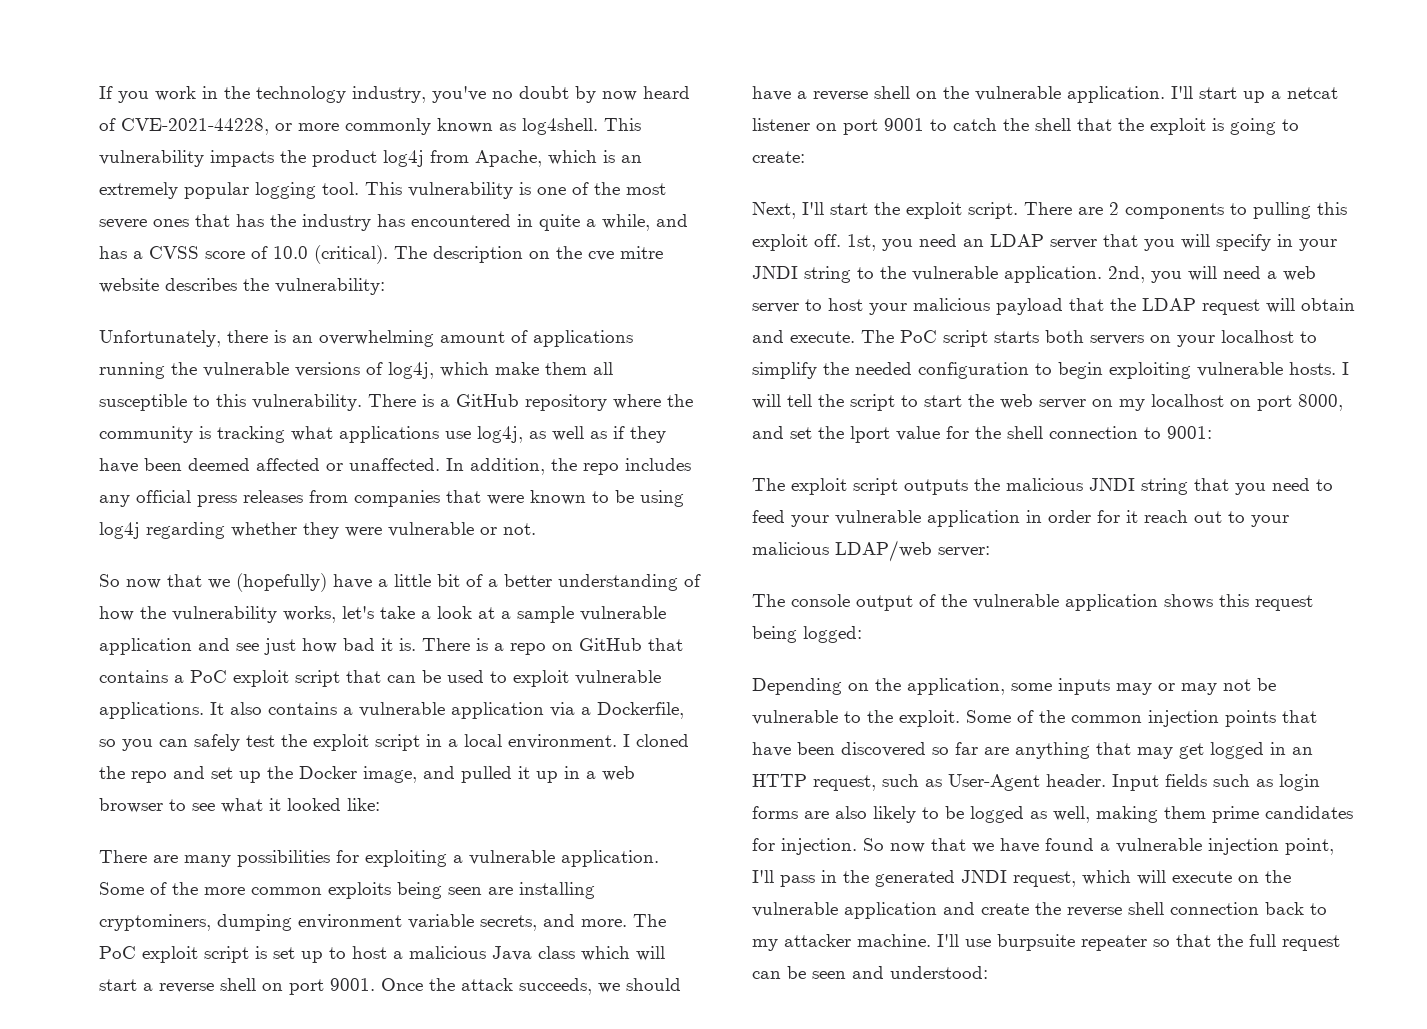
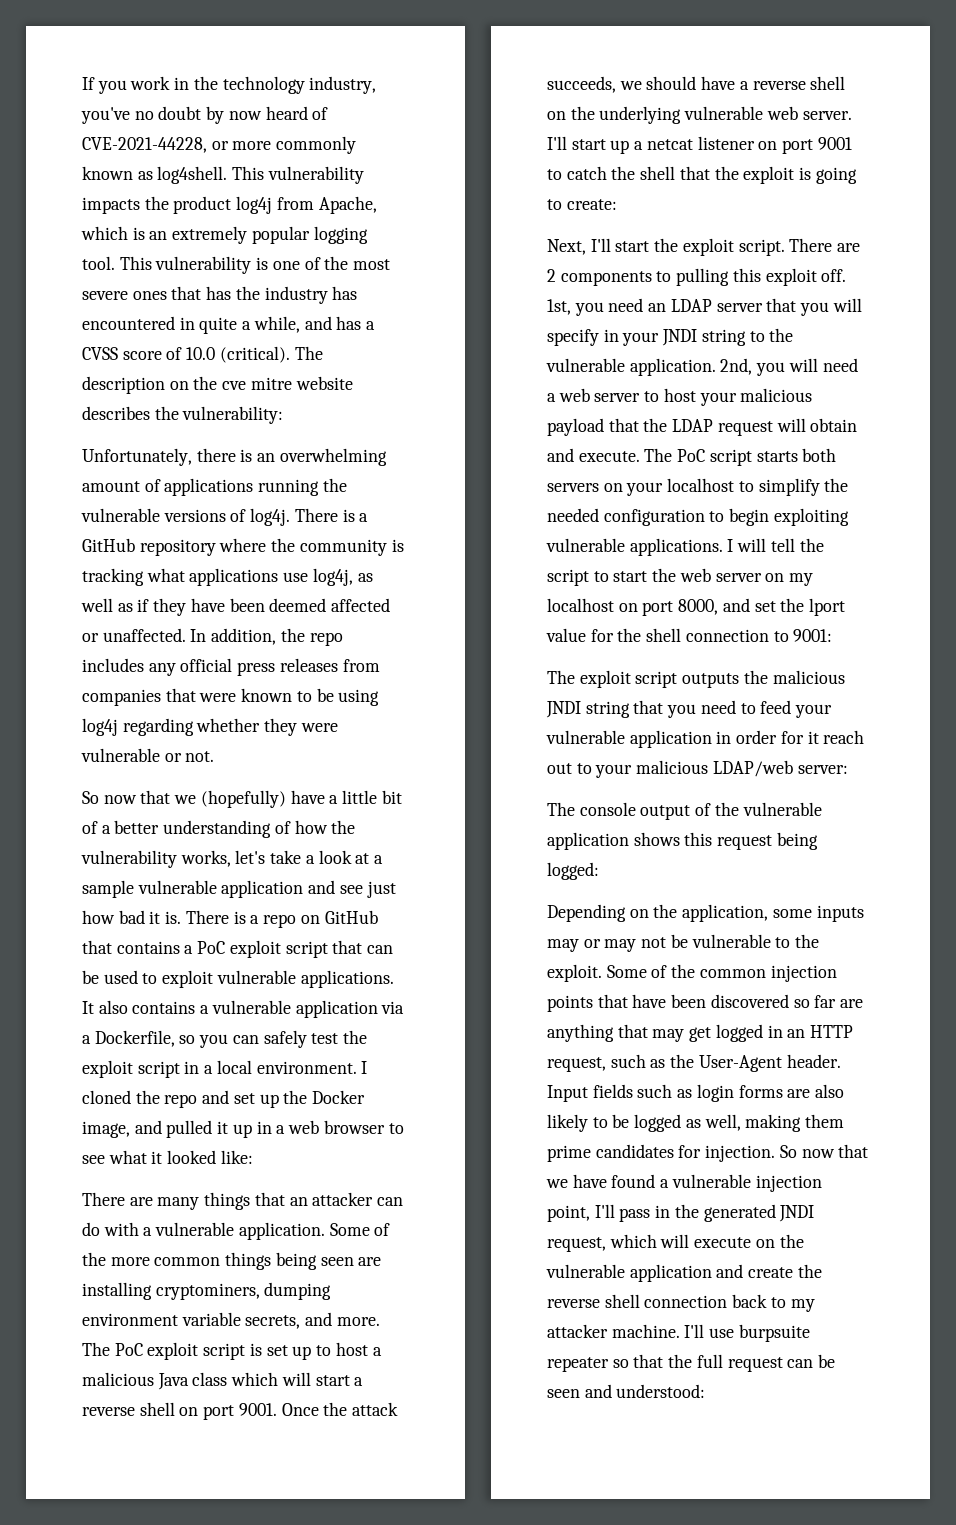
- Unfortunately, there is an overwhelming amount of applications running the vulnerable versions of log4j, which make them all susceptible to this vulnerability.
+ Unfortunately, there is an overwhelming amount of applications running the vulnerable versions of log4j.
- There are many possibilities for exploiting a vulnerable application.
+ There are many things that an attacker can do with a vulnerable application.
- Some of the more common exploits being seen are installing cryptominers, dumping environment variable secrets, and more.
+ Some of the more common things being seen are installing cryptominers, dumping environment variable secrets, and more.
- Once the attack succeeds, we should have a reverse shell on the vulnerable application.
+ Once the attack succeeds, we should have a reverse shell on the underlying vulnerable web server.
- The PoC script starts both servers on your localhost to simplify the needed configuration to begin exploiting vulnerable hosts.
+ The PoC script starts both servers on your localhost to simplify the needed configuration to begin exploiting vulnerable applications.
- Some of the common injection points that have been discovered so far are anything that may get logged in an HTTP request, such as User-Agent header.
+ Some of the common injection points that have been discovered so far are anything that may get logged in an HTTP request, such as the User-Agent header.

